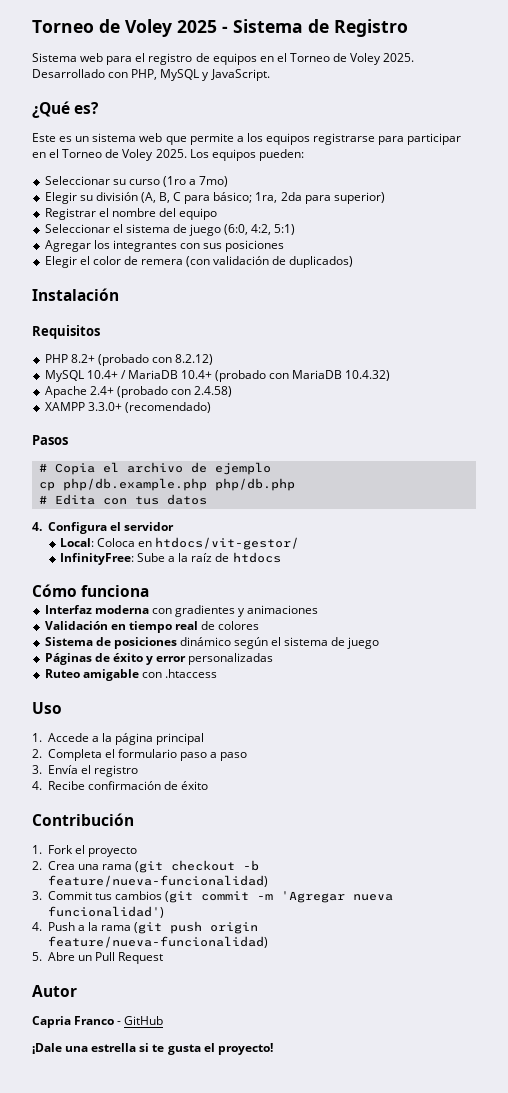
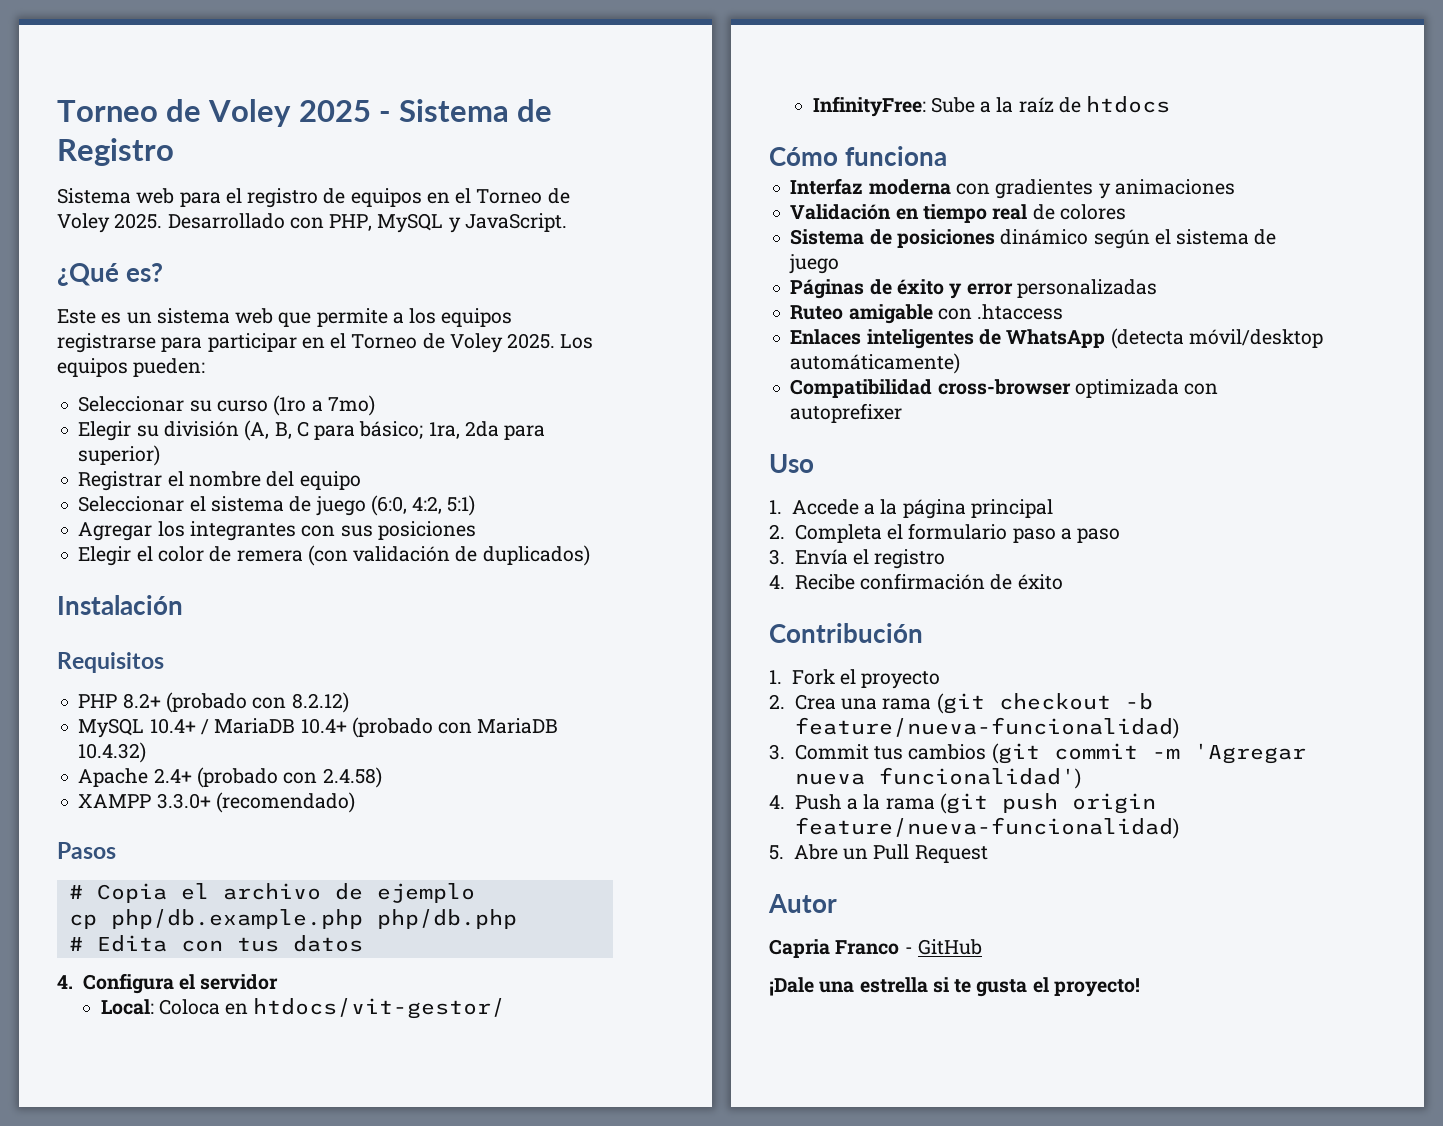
+ Enlaces inteligentes de WhatsApp (detecta móvil/desktop automáticamente)
+ Compatibilidad cross-browser optimizada con autoprefixer

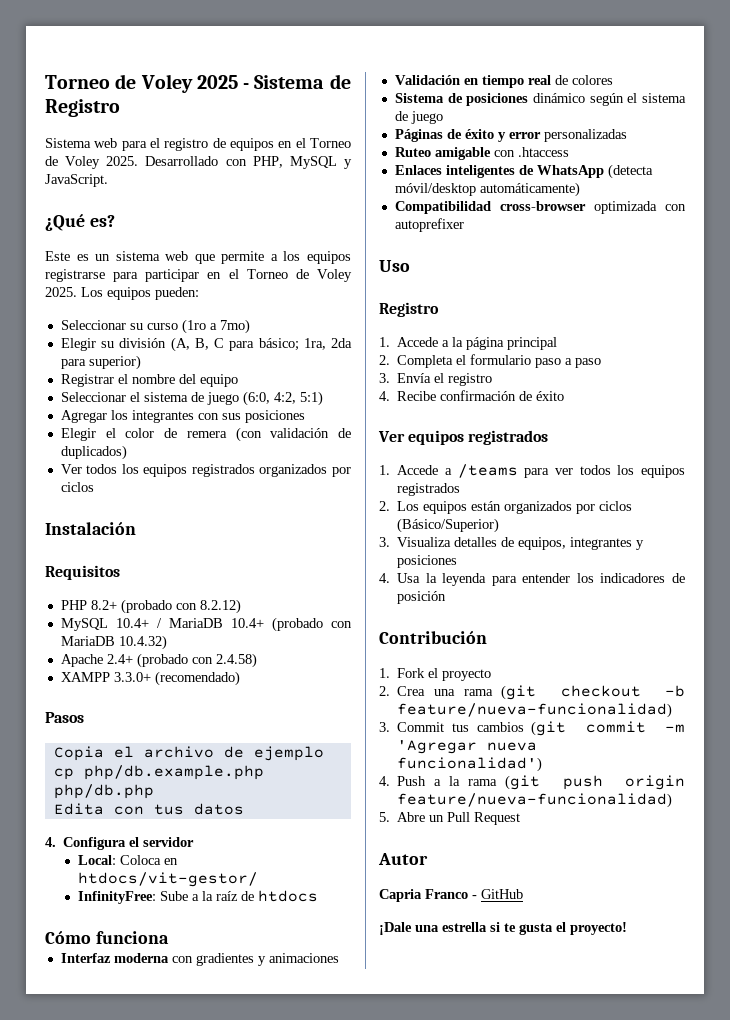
+ Ver todos los equipos registrados organizados por ciclos
- # Copia el archivo de ejemplo
+ Copia el archivo de ejemplo
- # Edita con tus datos
+ Edita con tus datos
  Uso
+ Registro
+ Ver equipos registrados
+ 1. Accede a /teams para ver todos los equipos registrados
+ 2. Los equipos están organizados por ciclos (Básico/Superior)
+ 3. Visualiza detalles de equipos, integrantes y posiciones
+ 4. Usa la leyenda para entender los indicadores de posición

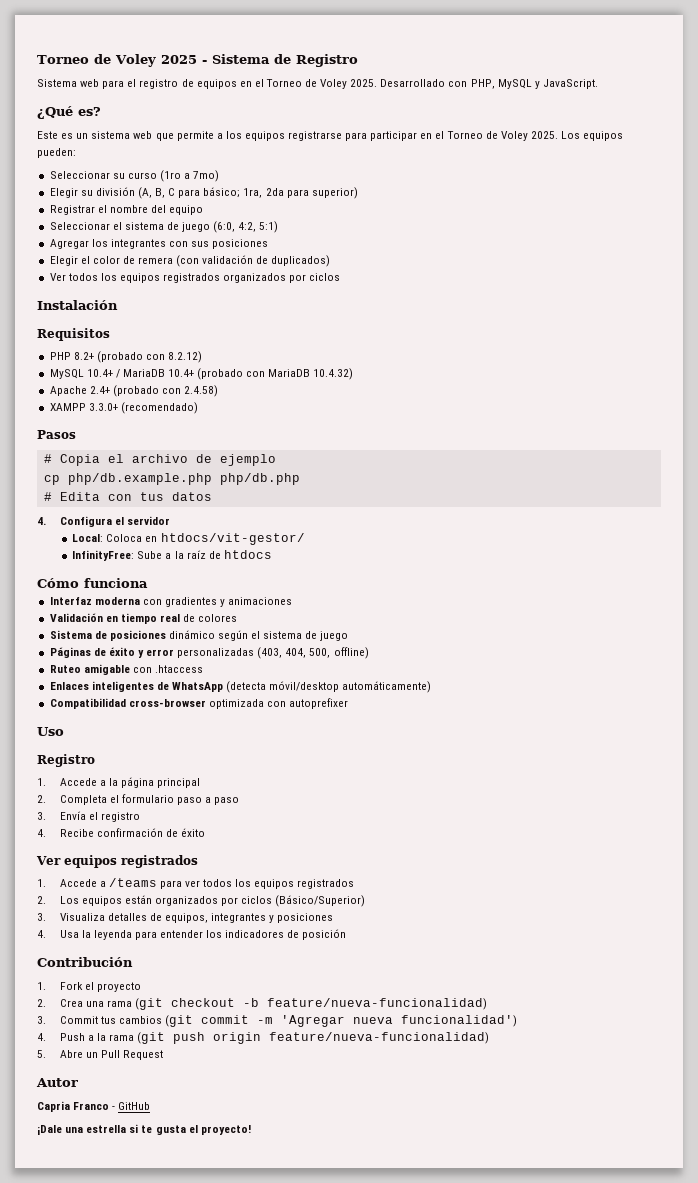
- Copia el archivo de ejemplo
+ # Copia el archivo de ejemplo
- Edita con tus datos
+ # Edita con tus datos
- Páginas de éxito y error personalizadas
+ Páginas de éxito y error personalizadas (403, 404, 500, offline)

